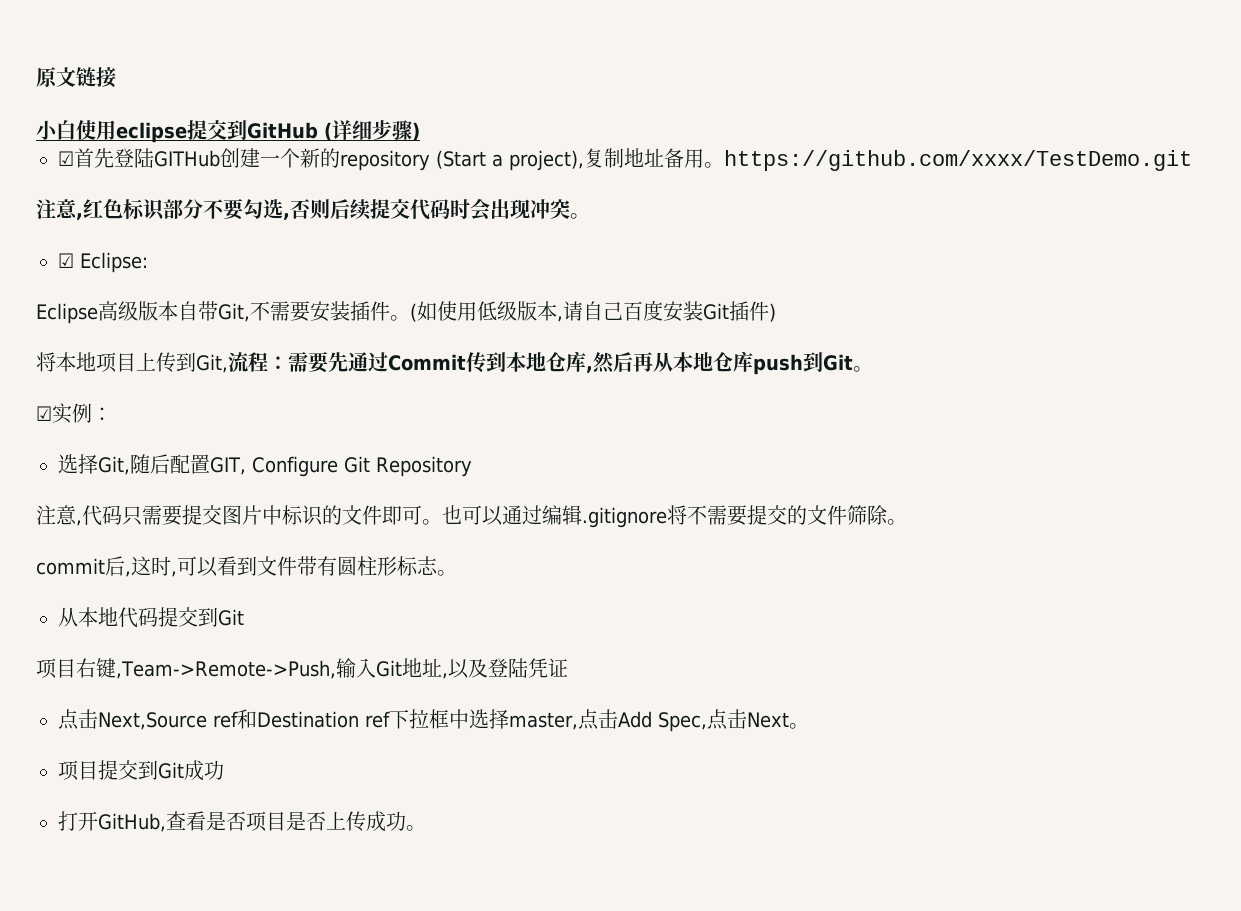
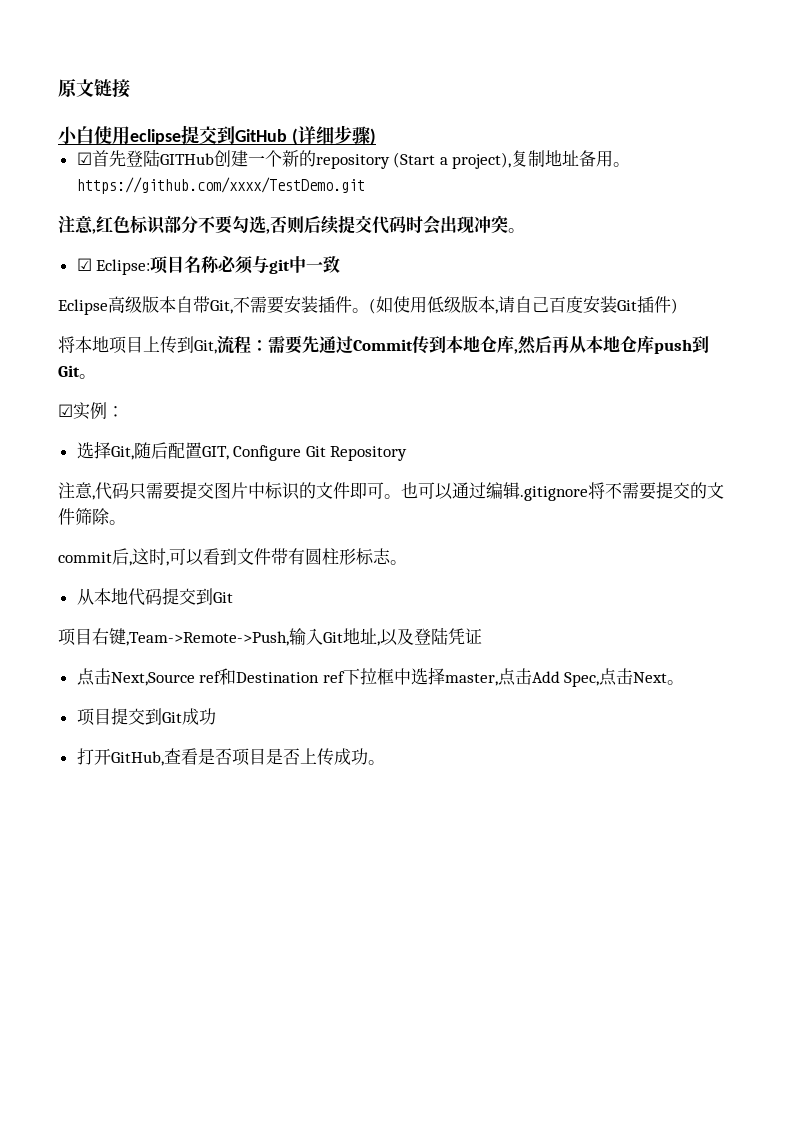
- ☑ Eclipse:
+ ☑ Eclipse:项目名称必须与git中一致

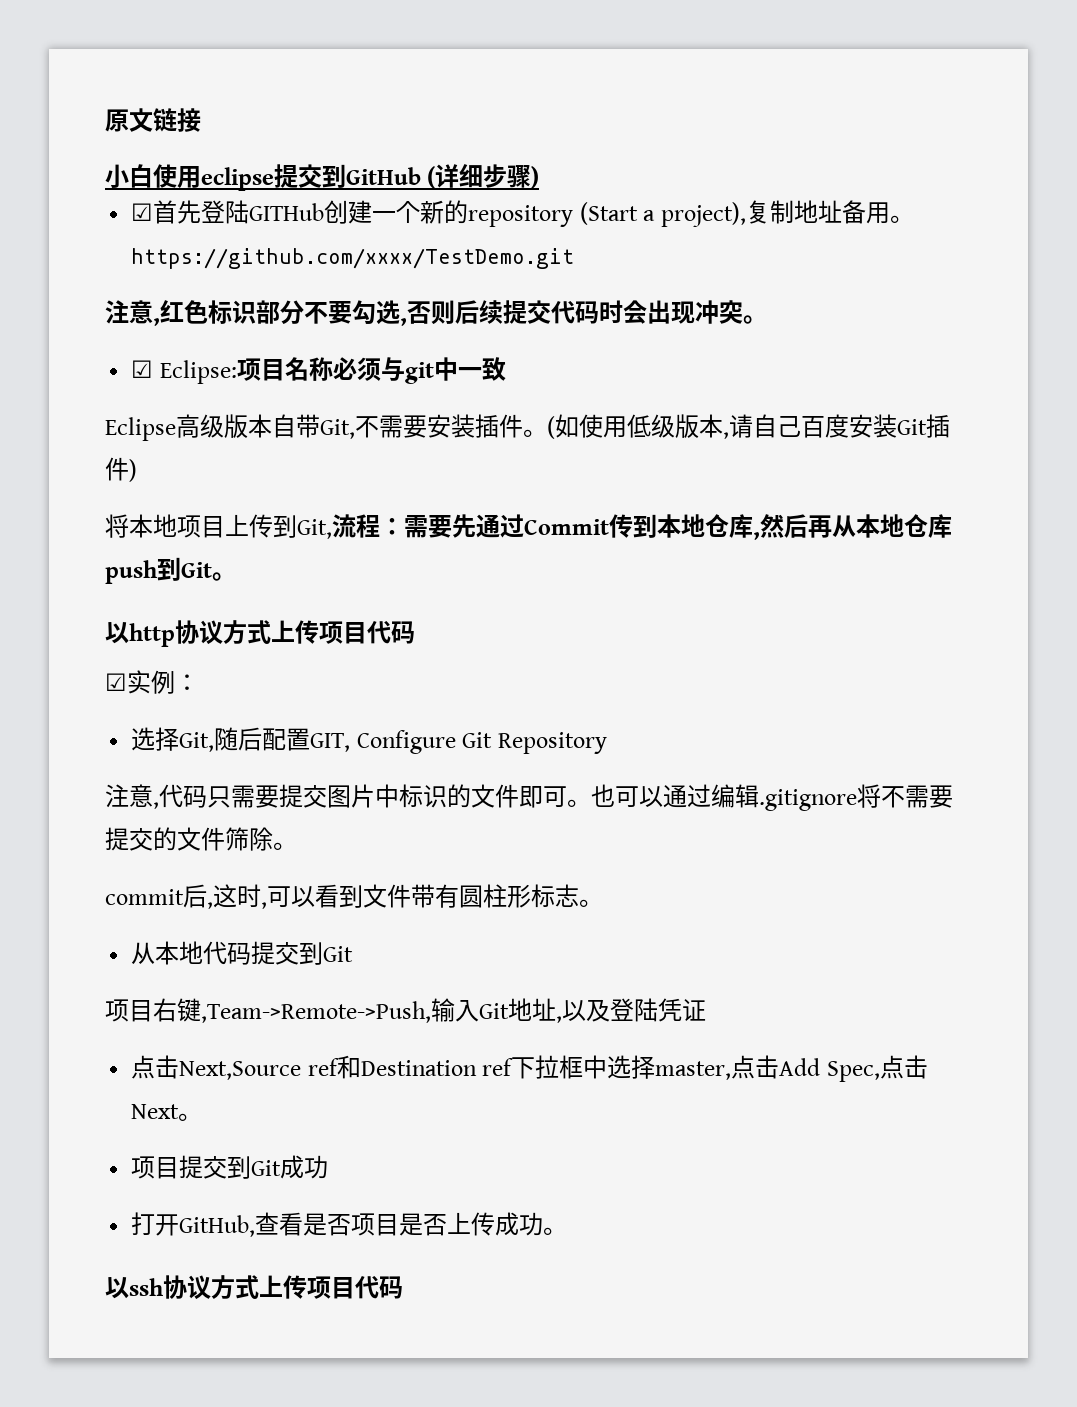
+ 以http协议方式上传项目代码
+ 以ssh协议方式上传项目代码

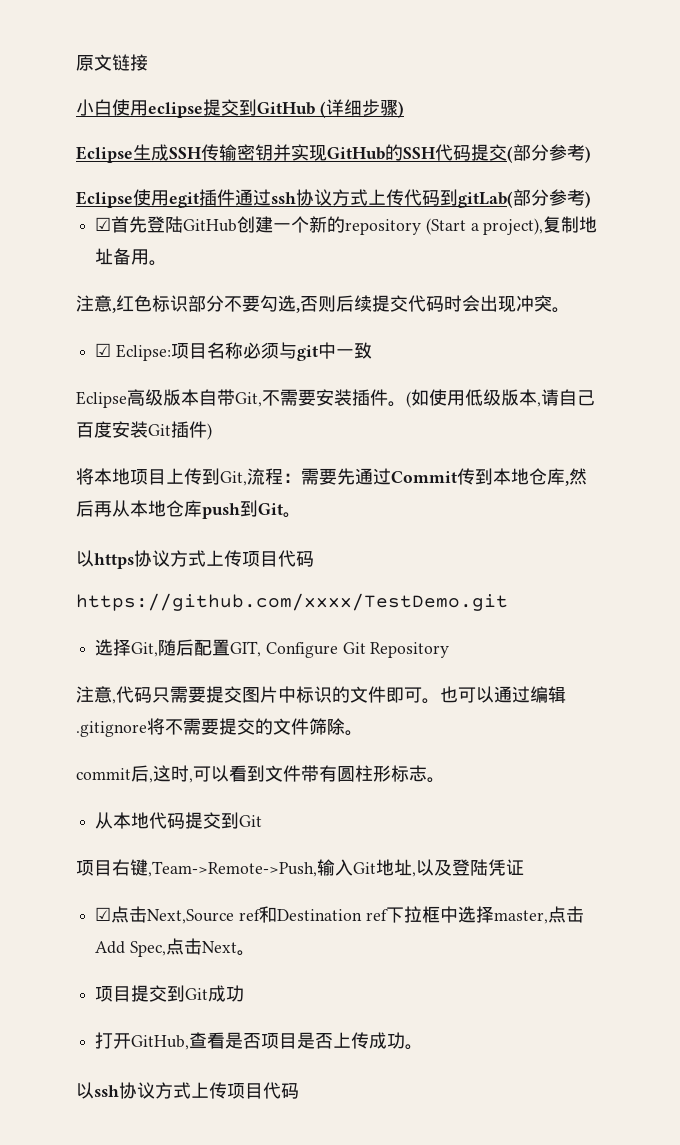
+ Eclipse生成SSH传输密钥并实现GitHub的SSH代码提交(部分参考)
+ Eclipse使用egit插件通过ssh协议方式上传代码到gitLab(部分参考)
- ☑首先登陆GITHub创建一个新的repository (Start a project),复制地址备用。https://github.com/xxxx/TestDemo.git
+ ☑首先登陆GitHub创建一个新的repository (Start a project),复制地址备用。
- 以http协议方式上传项目代码
+ 以https协议方式上传项目代码
- ☑实例：
+ https://github.com/xxxx/TestDemo.git
- 点击Next,Source ref和Destination ref下拉框中选择master,点击Add Spec,点击Next。
+ ☑点击Next,Source ref和Destination ref下拉框中选择master,点击Add Spec,点击Next。

